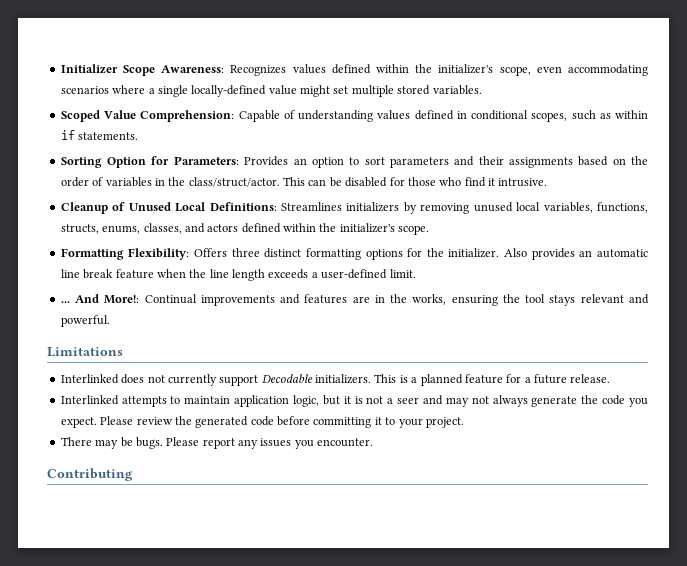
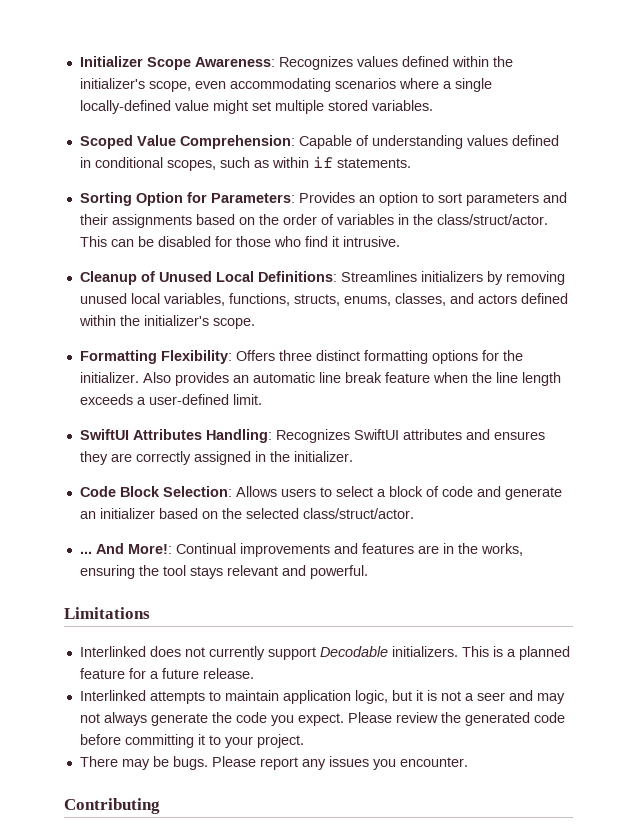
+ SwiftUI Attributes Handling: Recognizes SwiftUI attributes and ensures they are correctly assigned in the initializer.
+ Code Block Selection: Allows users to select a block of code and generate an initializer based on the selected class/struct/actor.

